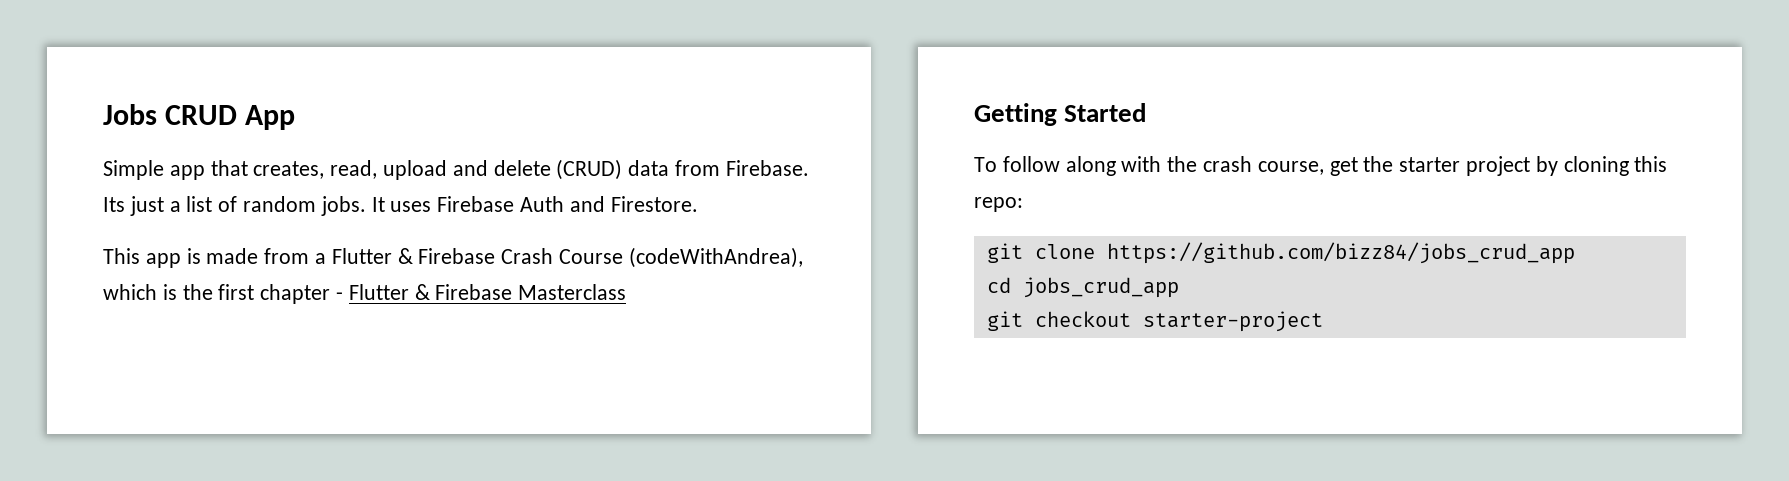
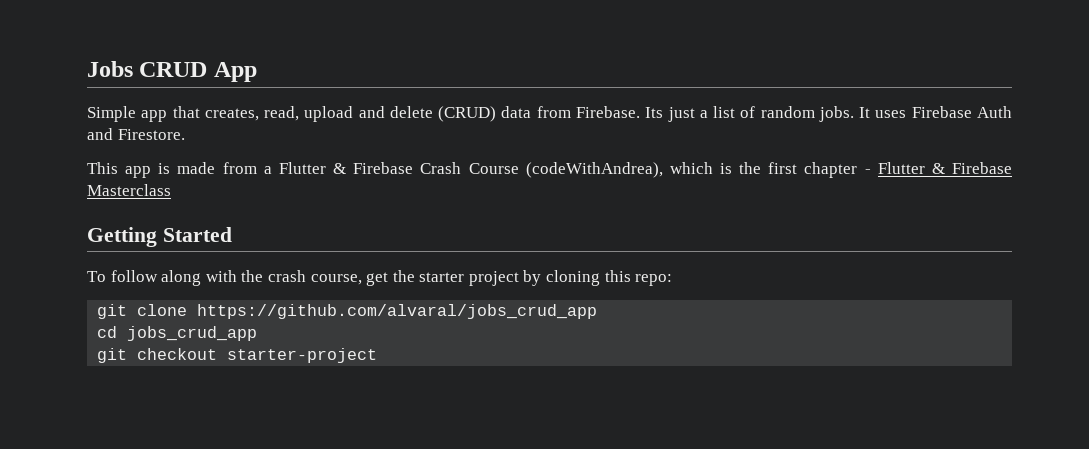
- git clone https://github.com/bizz84/jobs_crud_app
+ git clone https://github.com/alvaral/jobs_crud_app

